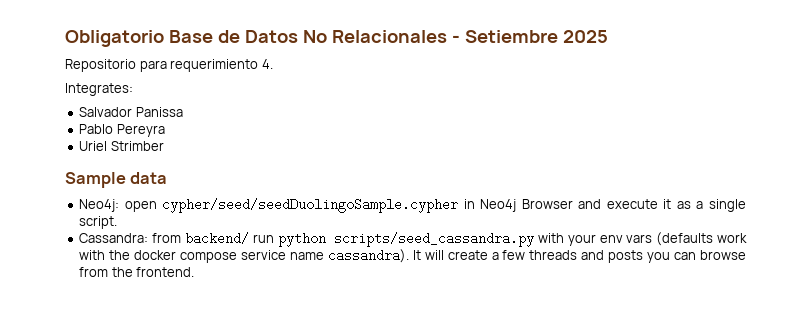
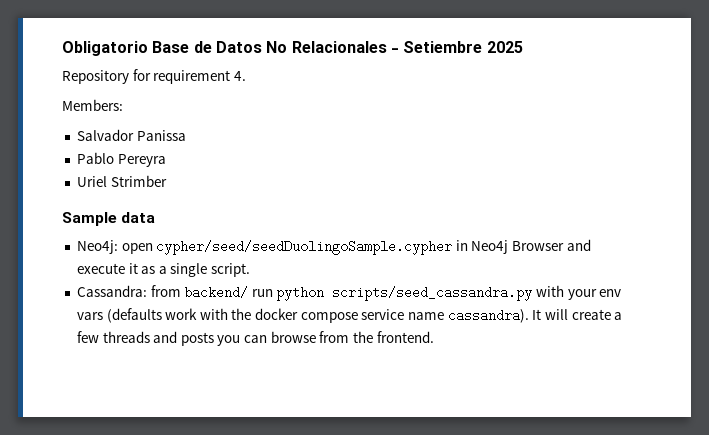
- Repositorio para requerimiento 4.
+ Repository for requirement 4.
- Integrates:
+ Members:

